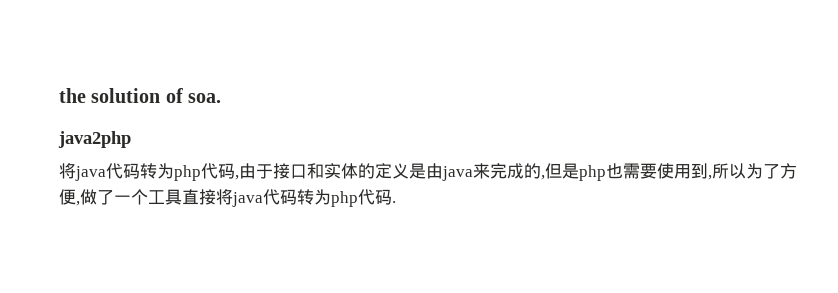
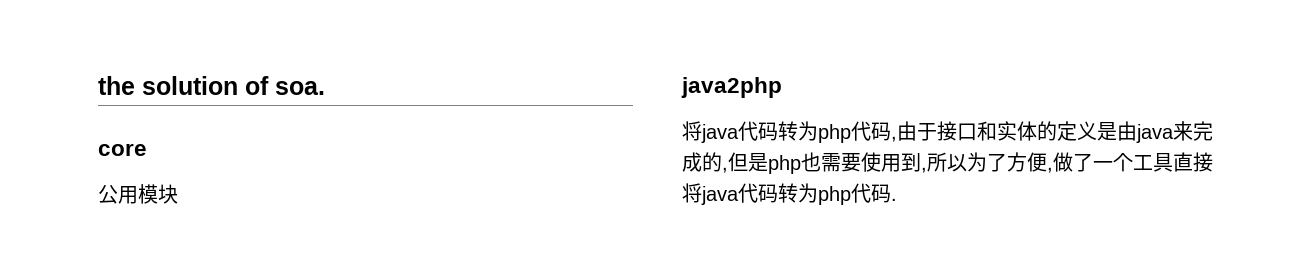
+ core
+ 公用模块

